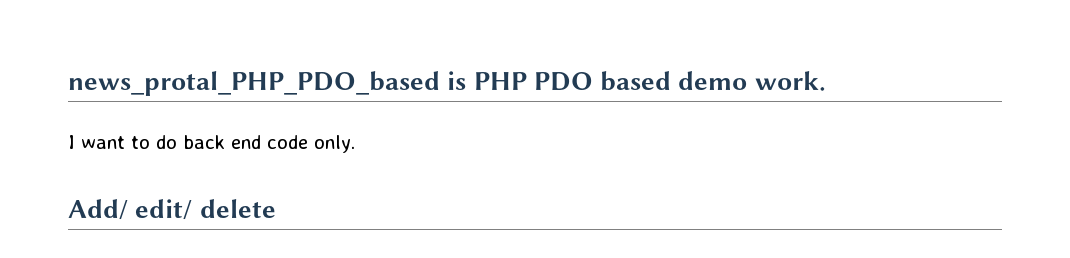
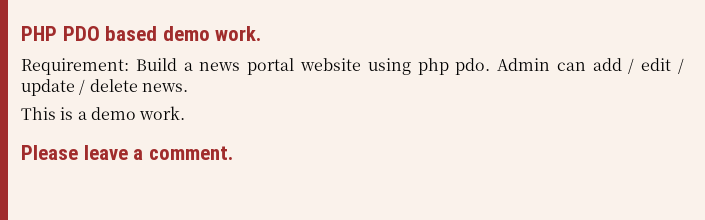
- news_protal_PHP_PDO_based is PHP PDO based demo work.
+ PHP PDO based demo work.
- I want to do back end code only.
- Add/ edit/ delete
+ Requirement: Build a news portal website using php pdo. Admin can add / edit / update / delete news.
+ This is a demo work.
+ Please leave a comment.

